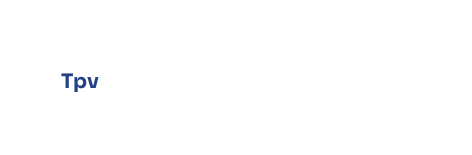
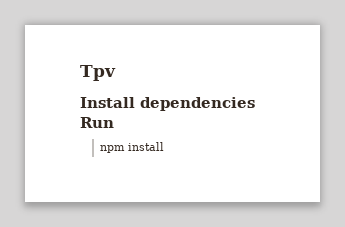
+ Install dependencies Run
+ npm install

